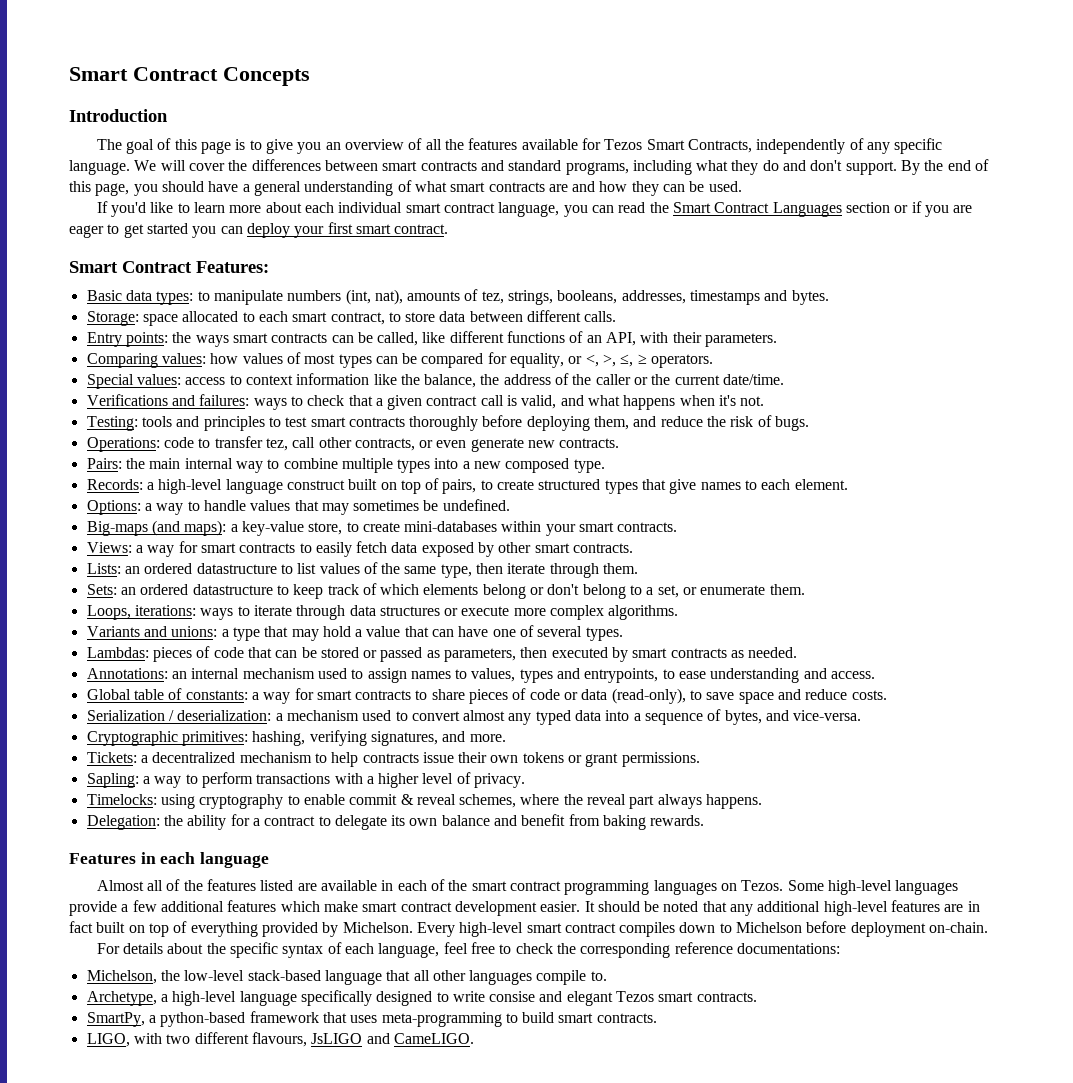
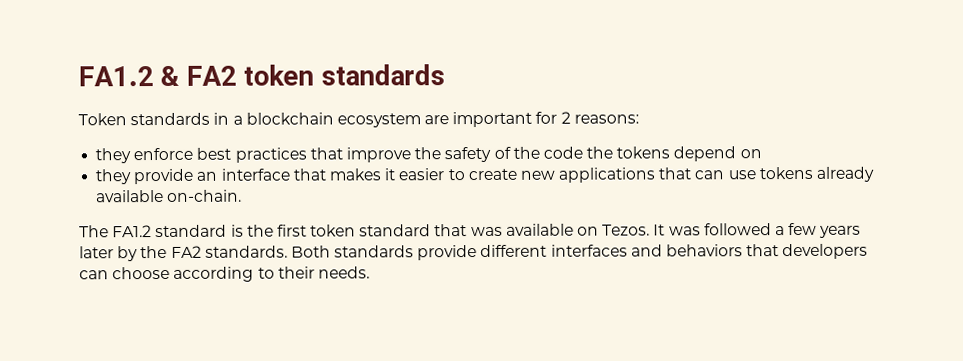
- Smart Contract Concepts
- Introduction
- The goal of this page is to give you an overview of all the features available for Tezos Smart Contracts, independently of any specific language. We will cover the differences between smart contracts and standard programs, including what they do and don't support. By the end of this page, you should have a general understanding of what smart contracts are and how they can be used.
- If you'd like to learn more about each individual smart contract language, you can read the Smart Contract Languages section or if you are eager to get started you can deploy your first smart contract.
- Smart Contract Features:
- Basic data types: to manipulate numbers (int, nat), amounts of tez, strings, booleans, addresses, timestamps and bytes.
- Storage: space allocated to each smart contract, to store data between different calls.
- Entry points: the ways smart contracts can be called, like different functions of an API, with their parameters.
- Comparing values: how values of most types can be compared for equality, or <, >, ≤, ≥ operators.
- Special values: access to context information like the balance, the address of the caller or the current date/time.
- Verifications and failures: ways to check that a given contract call is valid, and what happens when it's not.
- Testing: tools and principles to test smart contracts thoroughly before deploying them, and reduce the risk of bugs.
- Operations: code to transfer tez, call other contracts, or even generate new contracts.
- Pairs: the main internal way to combine multiple types into a new composed type.
- Records: a high-level language construct built on top of pairs, to create structured types that give names to each element.
- Options: a way to handle values that may sometimes be undefined.
- Big-maps (and maps): a key-value store, to create mini-databases within your smart contracts.
- Views: a way for smart contracts to easily fetch data exposed by other smart contracts.
- Lists: an ordered datastructure to list values of the same type, then iterate through them.
- Sets: an ordered datastructure to keep track of which elements belong or don't belong to a set, or enumerate them.
- Loops, iterations: ways to iterate through data structures or execute more complex algorithms.
- Variants and unions: a type that may hold a value that can have one of several types.
- Lambdas: pieces of code that can be stored or passed as parameters, then executed by smart contracts as needed.
- Annotations: an internal mechanism used to assign names to values, types and entrypoints, to ease understanding and access.
- Global table of constants: a way for smart contracts to share pieces of code or data (read-only), to save space and reduce costs.
- Serialization / deserialization: a mechanism used to convert almost any typed data into a sequence of bytes, and vice-versa.
- Cryptographic primitives: hashing, verifying signatures, and more.
- Tickets: a decentralized mechanism to help contracts issue their own tokens or grant permissions.
- Sapling: a way to perform transactions with a higher level of privacy.
- Timelocks: using cryptography to enable commit & reveal schemes, where the reveal part always happens.
- Delegation: the ability for a contract to delegate its own balance and benefit from baking rewards.
- Features in each language
- Almost all of the features listed are available in each of the smart contract programming languages on Tezos. Some high-level languages provide a few additional features which make smart contract development easier. It should be noted that any additional high-level features are in fact built on top of everything provided by Michelson. Every high-level smart contract compiles down to Michelson before deployment on-chain.
- For details about the specific syntax of each language, feel free to check the corresponding reference documentations:
- Michelson, the low-level stack-based language that all other languages compile to.
- Archetype, a high-level language specifically designed to write consise and elegant Tezos smart contracts.
- SmartPy, a python-based framework that uses meta-programming to build smart contracts.
- LIGO, with two different flavours, JsLIGO and CameLIGO.
+ FA1.2 & FA2 token standards
+ Token standards in a blockchain ecosystem are important for 2 reasons:
+ they enforce best practices that improve the safety of the code the tokens depend on
+ they provide an interface that makes it easier to create new applications that can use tokens already available on-chain.
+ The FA1.2 standard is the first token standard that was available on Tezos. It was followed a few years later by the FA2 standards. Both standards provide different interfaces and behaviors that developers can choose according to their needs.

